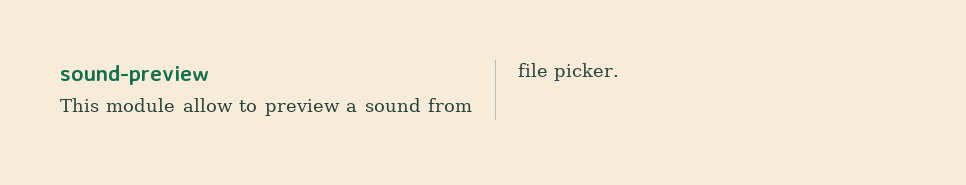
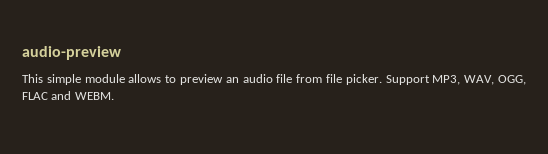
- sound-preview
+ audio-preview
- This module allow to preview a sound from file picker.
+ This simple module allows to preview an audio file from file picker. Support MP3, WAV, OGG, FLAC and WEBM.

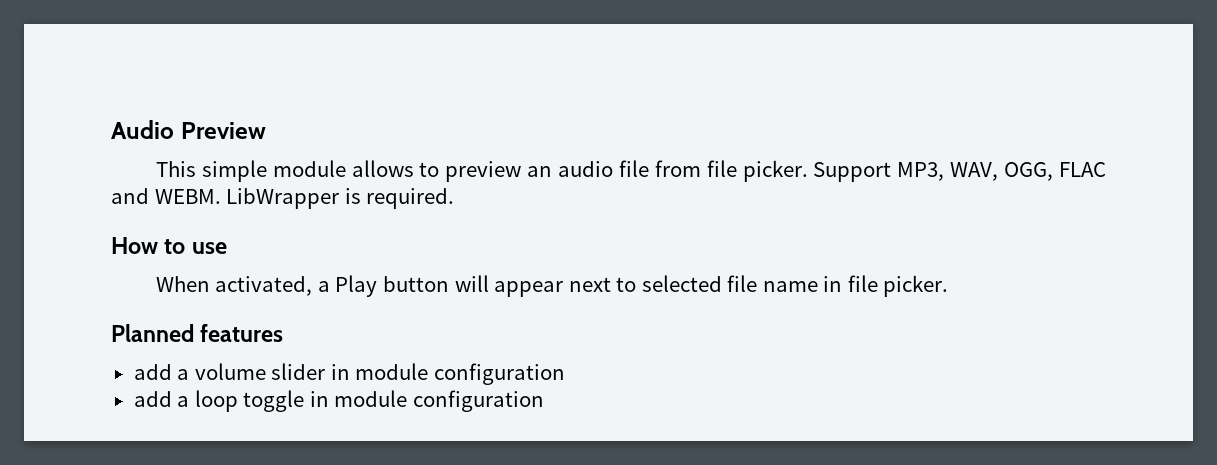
- audio-preview
+ Audio Preview
+ LibWrapper is required.
+ How to use
+ When activated, a Play button will appear next to selected file name in file picker.
+ Planned features
+ add a volume slider in module configuration
+ add a loop toggle in module configuration

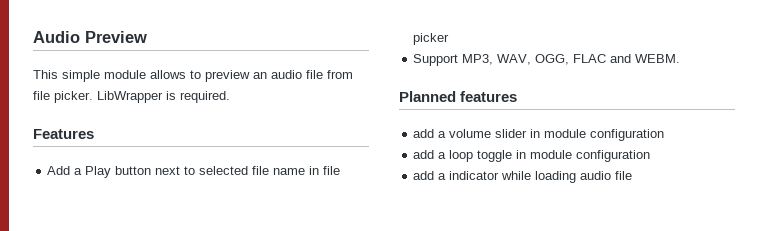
- This simple module allows to preview an audio file from file picker. Support MP3, WAV, OGG, FLAC and WEBM. LibWrapper is required.
- How to use
- When activated, a Play button will appear next to selected file name in file picker.
+ This simple module allows to preview an audio file from file picker. LibWrapper is required.
+ Features
+ Add a Play button next to selected file name in file picker
+ Support MP3, WAV, OGG, FLAC and WEBM.
+ add a indicator while loading audio file

